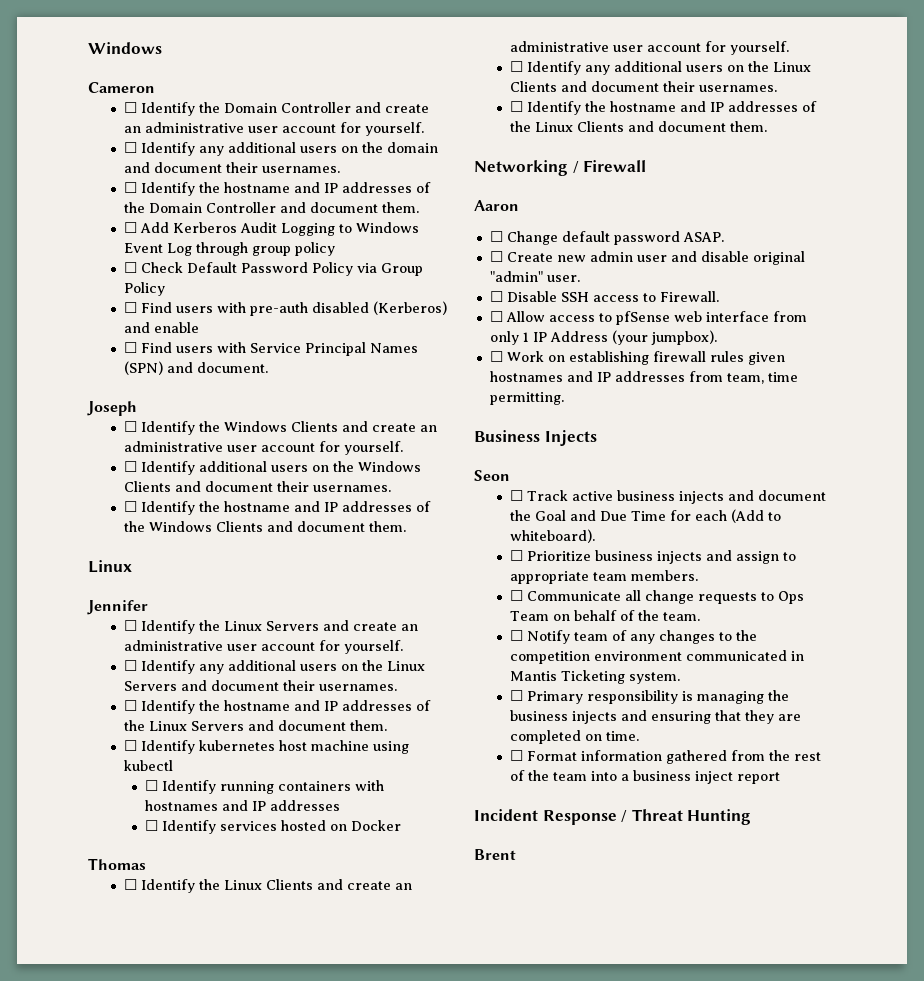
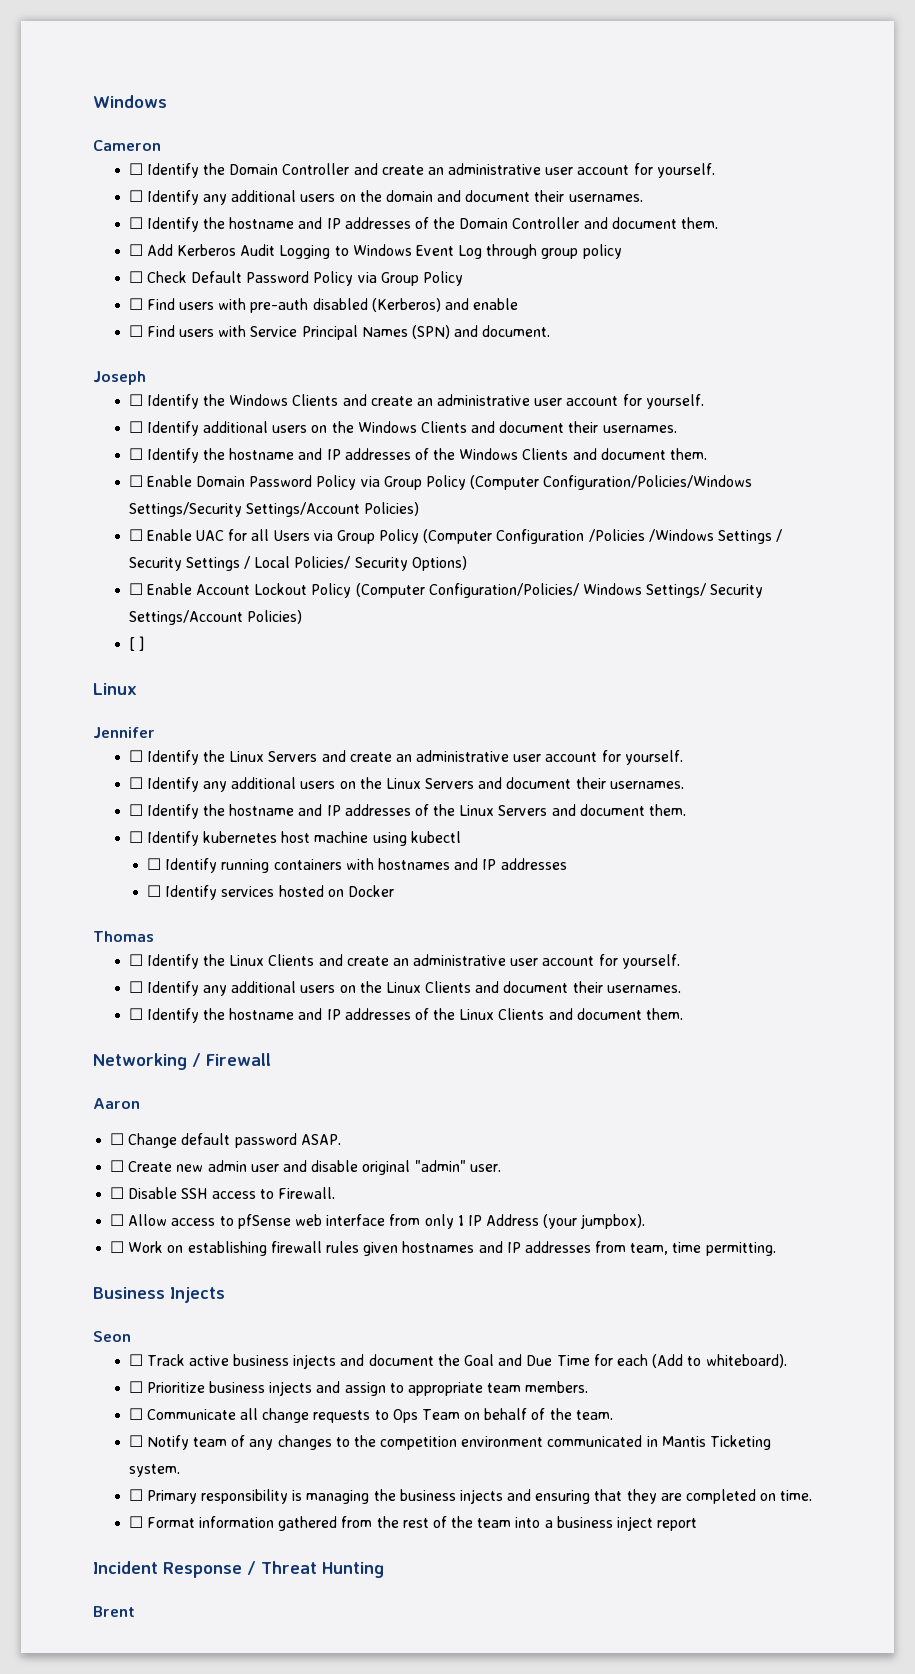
+ ☐ Enable Domain Password Policy via Group Policy (Computer Configuration/Policies/Windows Settings/Security Settings/Account Policies)
+ ☐ Enable UAC for all Users via Group Policy (Computer Configuration /Policies /Windows Settings / Security Settings / Local Policies/ Security Options)
+ ☐ Enable Account Lockout Policy (Computer Configuration/Policies/ Windows Settings/ Security Settings/Account Policies)
+ [ ]

